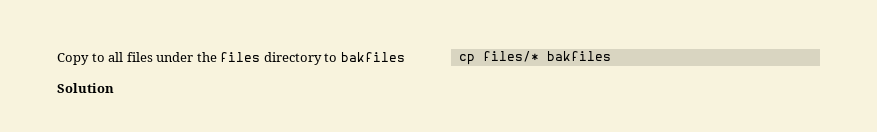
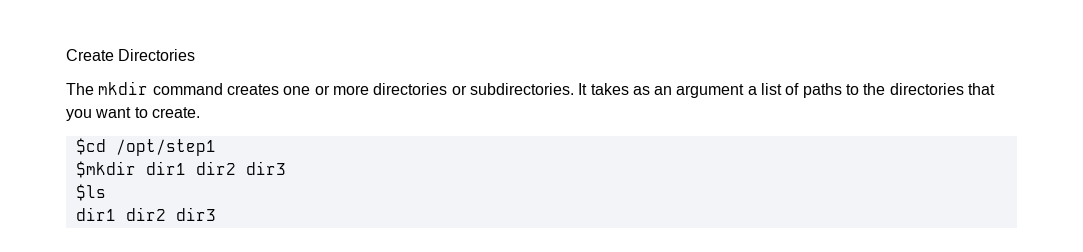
- Copy to all files under the files directory to bakfiles
- Solution
- cp files/* bakfiles
+ Create Directories
+ The mkdir command creates one or more directories or subdirectories. It takes as an argument a list of paths to the directories that you want to create.
+ $cd /opt/step1
+ $mkdir dir1 dir2 dir3
+ $ls
+ dir1 dir2 dir3

